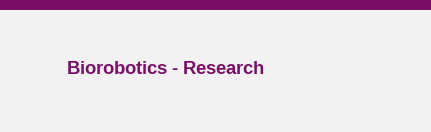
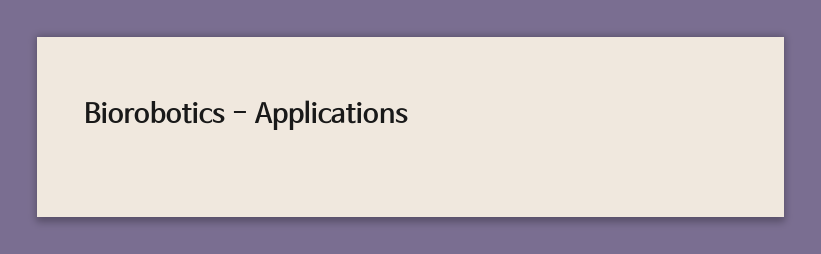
- Biorobotics - Research
+ Biorobotics - Applications

